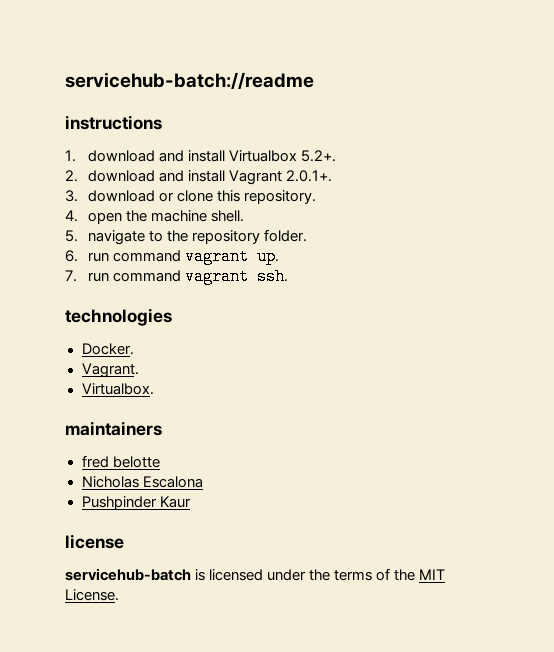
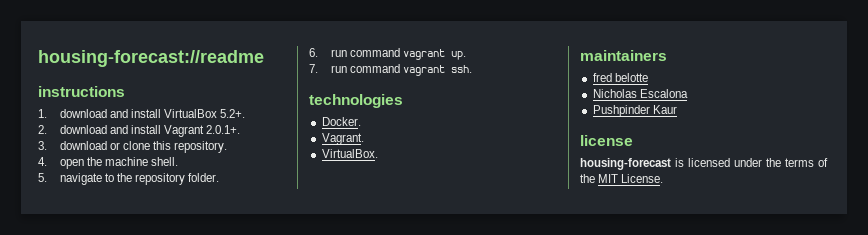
- servicehub-batch://readme
+ housing-forecast://readme
- 1. download and install Virtualbox 5.2+.
+ 1. download and install VirtualBox 5.2+.
- Virtualbox.
+ VirtualBox.
- servicehub-batch is licensed under the terms of the MIT License.
+ housing-forecast is licensed under the terms of the MIT License.

